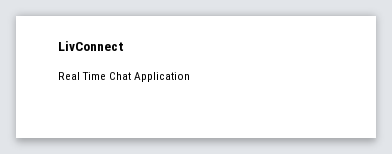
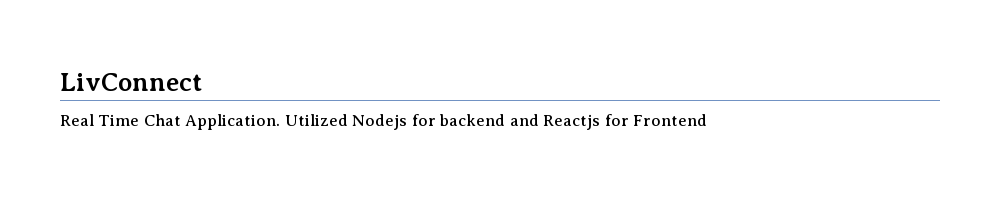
- Real Time Chat Application
+ Real Time Chat Application. Utilized Nodejs for backend and Reactjs for Frontend

